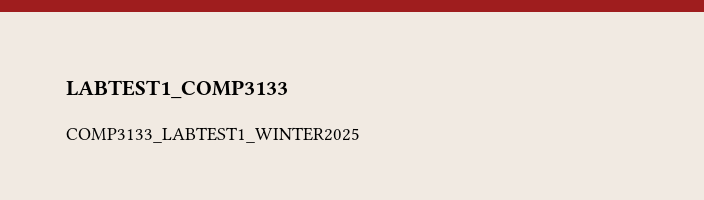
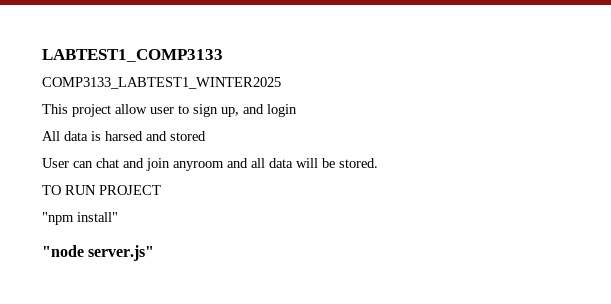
+ This project allow user to sign up, and login
+ All data is harsed and stored
+ User can chat and join anyroom and all data will be stored.
+ TO RUN PROJECT
+ "npm install"
+ "node server.js"

